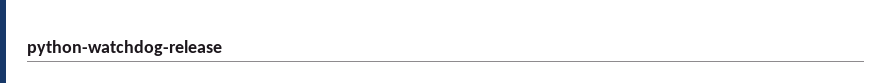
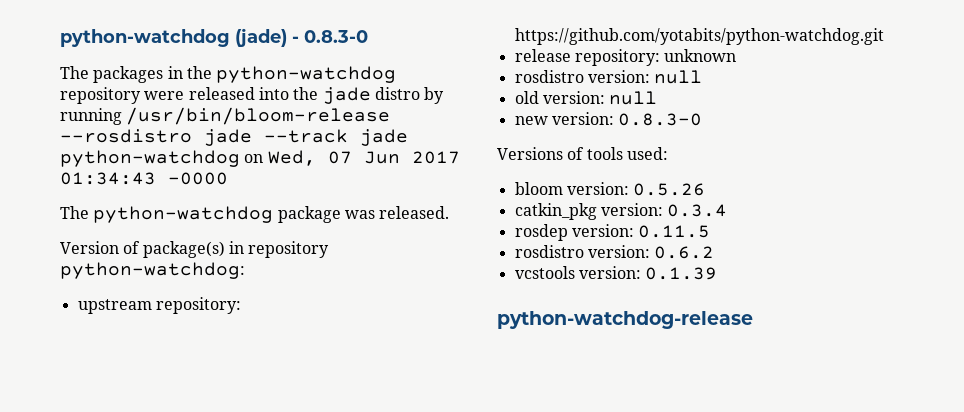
+ python-watchdog (jade) - 0.8.3-0
+ The packages in the python-watchdog repository were released into the jade distro by running /usr/bin/bloom-release --rosdistro jade --track jade python-watchdog on Wed, 07 Jun 2017 01:34:43 -0000
+ The python-watchdog package was released.
+ Version of package(s) in repository python-watchdog:
+ upstream repository: https://github.com/yotabits/python-watchdog.git
+ release repository: unknown
+ rosdistro version: null
+ old version: null
+ new version: 0.8.3-0
+ Versions of tools used:
+ bloom version: 0.5.26
+ catkin_pkg version: 0.3.4
+ rosdep version: 0.11.5
+ rosdistro version: 0.6.2
+ vcstools version: 0.1.39

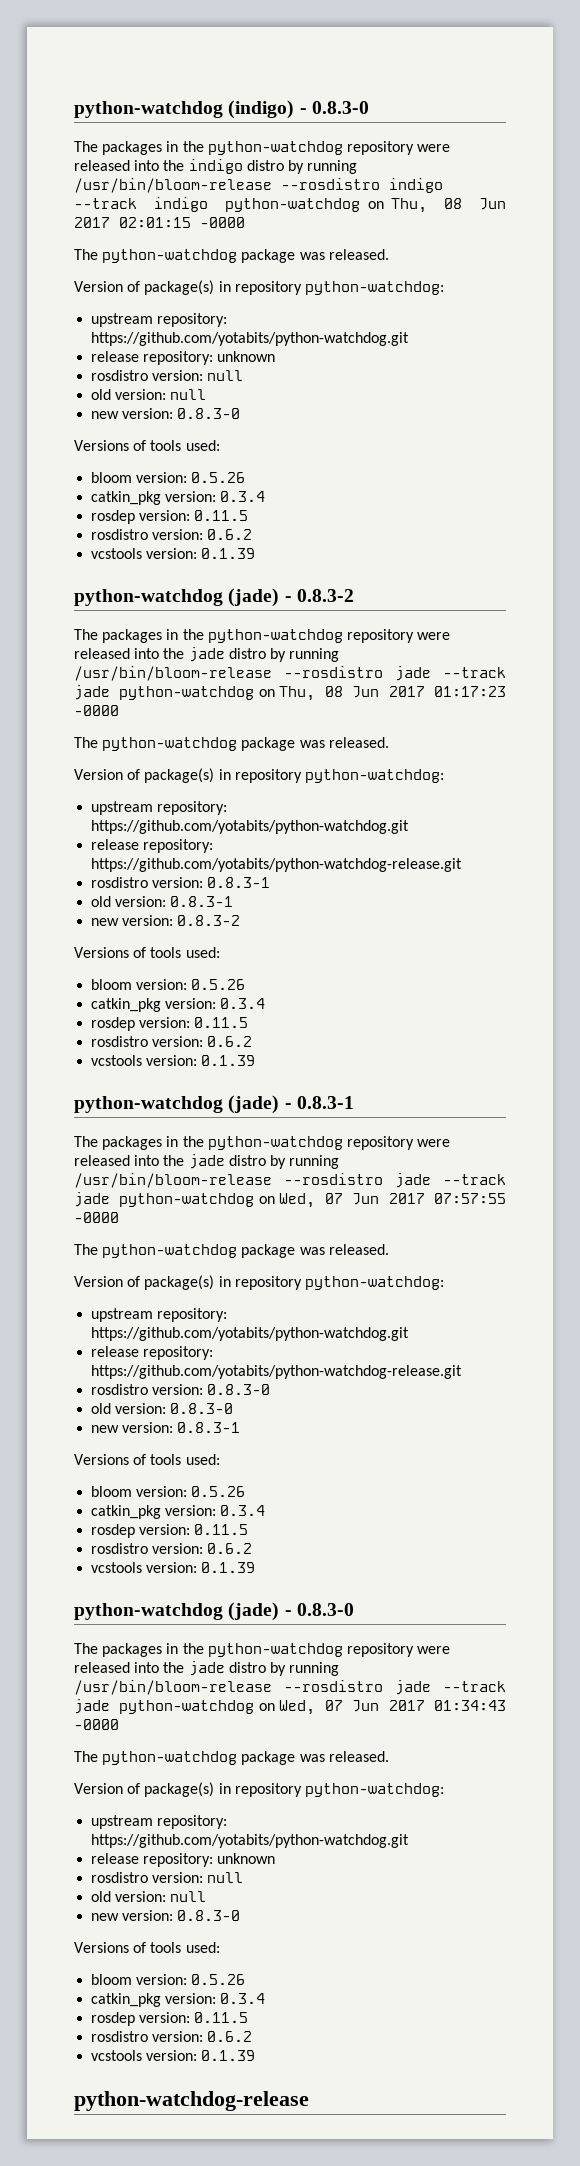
+ python-watchdog (indigo) - 0.8.3-0
+ The packages in the python-watchdog repository were released into the indigo distro by running /usr/bin/bloom-release --rosdistro indigo --track indigo python-watchdog on Thu, 08 Jun 2017 02:01:15 -0000
+ The python-watchdog package was released.
+ Version of package(s) in repository python-watchdog:
+ upstream repository: https://github.com/yotabits/python-watchdog.git
+ release repository: unknown
+ rosdistro version: null
+ old version: null
+ new version: 0.8.3-0
+ Versions of tools used:
+ bloom version: 0.5.26
+ catkin_pkg version: 0.3.4
+ rosdep version: 0.11.5
+ rosdistro version: 0.6.2
+ vcstools version: 0.1.39
+ python-watchdog (jade) - 0.8.3-2
+ The packages in the python-watchdog repository were released into the jade distro by running /usr/bin/bloom-release --rosdistro jade --track jade python-watchdog on Thu, 08 Jun 2017 01:17:23 -0000
+ The python-watchdog package was released.
+ Version of package(s) in repository python-watchdog:
+ upstream repository: https://github.com/yotabits/python-watchdog.git
+ release repository: https://github.com/yotabits/python-watchdog-release.git
+ rosdistro version: 0.8.3-1
+ old version: 0.8.3-1
+ new version: 0.8.3-2
+ Versions of tools used:
+ bloom version: 0.5.26
+ catkin_pkg version: 0.3.4
+ rosdep version: 0.11.5
+ rosdistro version: 0.6.2
+ vcstools version: 0.1.39
+ python-watchdog (jade) - 0.8.3-1
+ The packages in the python-watchdog repository were released into the jade distro by running /usr/bin/bloom-release --rosdistro jade --track jade python-watchdog on Wed, 07 Jun 2017 07:57:55 -0000
+ The python-watchdog package was released.
+ Version of package(s) in repository python-watchdog:
+ upstream repository: https://github.com/yotabits/python-watchdog.git
+ release repository: https://github.com/yotabits/python-watchdog-release.git
+ rosdistro version: 0.8.3-0
+ old version: 0.8.3-0
+ new version: 0.8.3-1
+ Versions of tools used:
+ bloom version: 0.5.26
+ catkin_pkg version: 0.3.4
+ rosdep version: 0.11.5
+ rosdistro version: 0.6.2
+ vcstools version: 0.1.39

